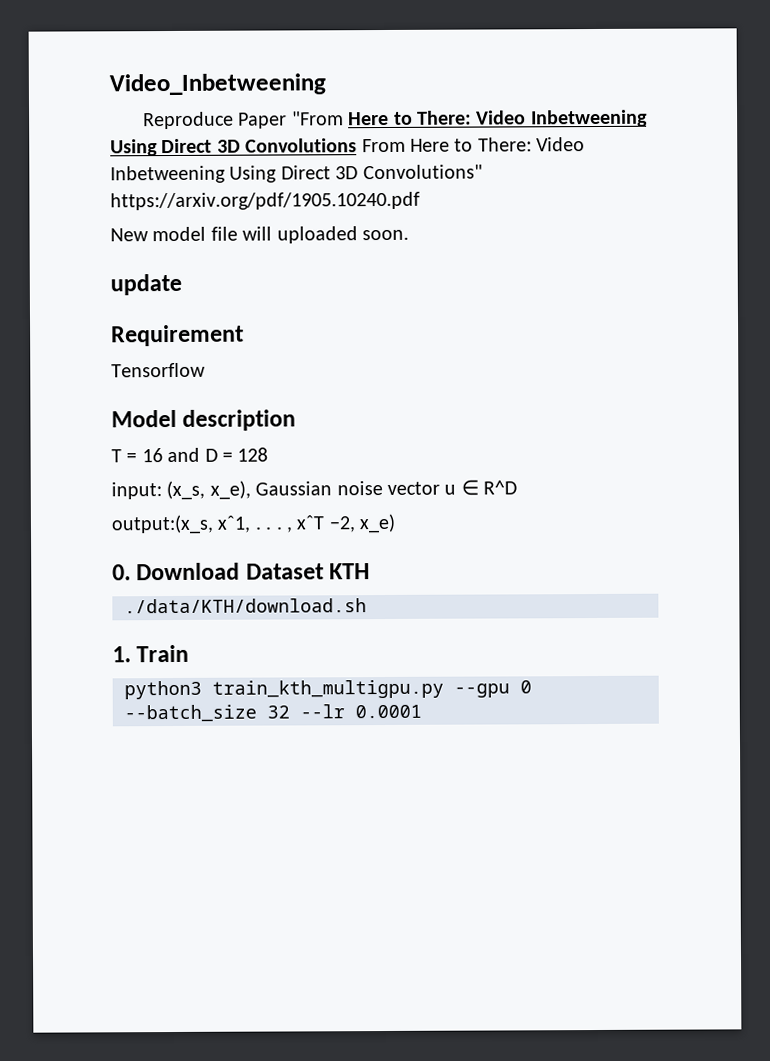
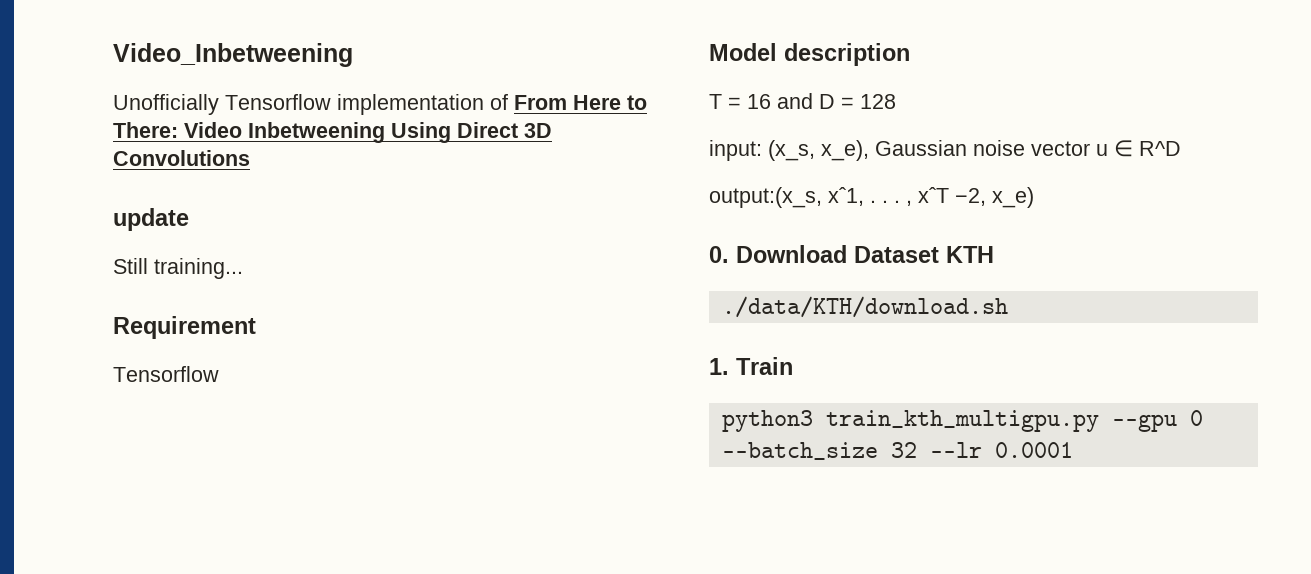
- Reproduce Paper "From Here to There: Video Inbetweening Using Direct 3D Convolutions From Here to There: Video Inbetweening Using Direct 3D Convolutions" https://arxiv.org/pdf/1905.10240.pdf
- New model file will uploaded soon.
+ Unofficially Tensorflow implementation of From Here to There: Video Inbetweening Using Direct 3D Convolutions
+ Still training...

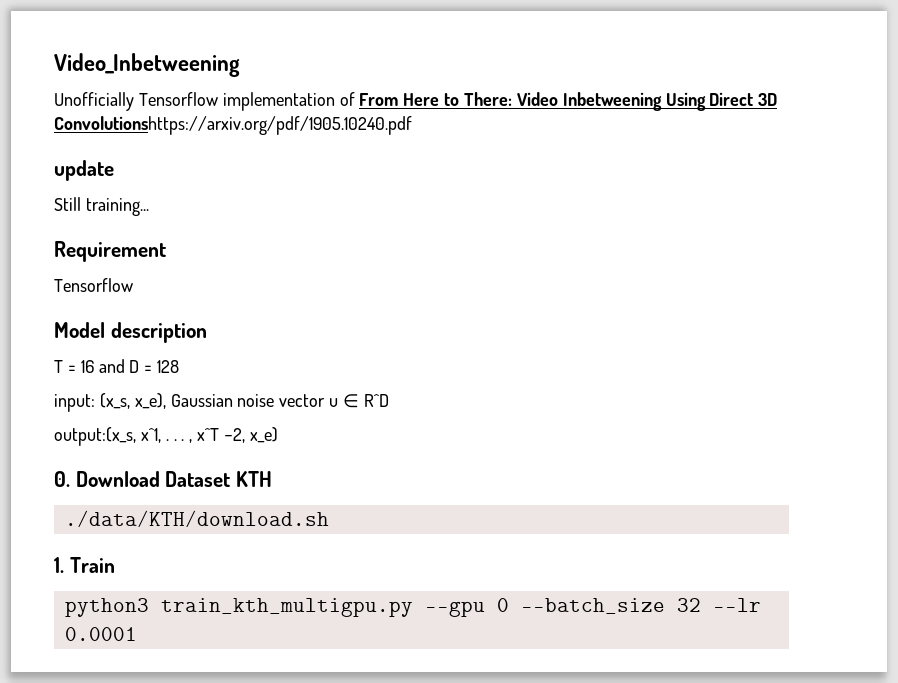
- Unofficially Tensorflow implementation of From Here to There: Video Inbetweening Using Direct 3D Convolutions
+ Unofficially Tensorflow implementation of From Here to There: Video Inbetweening Using Direct 3D Convolutionshttps://arxiv.org/pdf/1905.10240.pdf

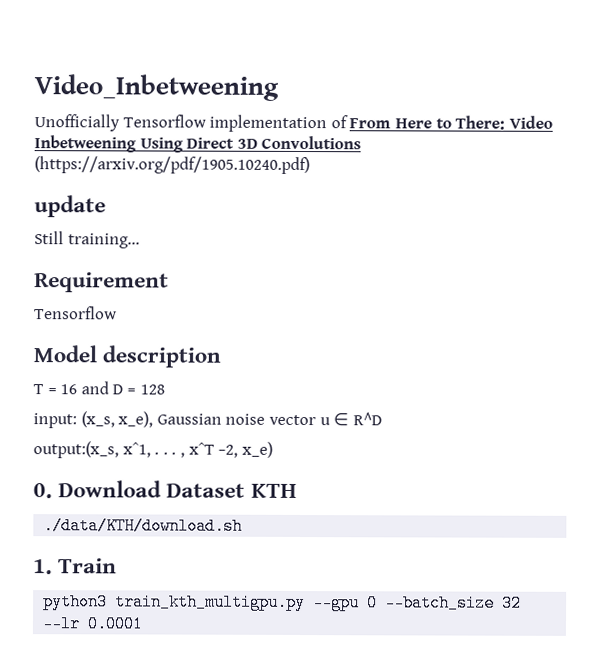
- Unofficially Tensorflow implementation of From Here to There: Video Inbetweening Using Direct 3D Convolutionshttps://arxiv.org/pdf/1905.10240.pdf
+ Unofficially Tensorflow implementation of From Here to There: Video Inbetweening Using Direct 3D Convolutions (https://arxiv.org/pdf/1905.10240.pdf)

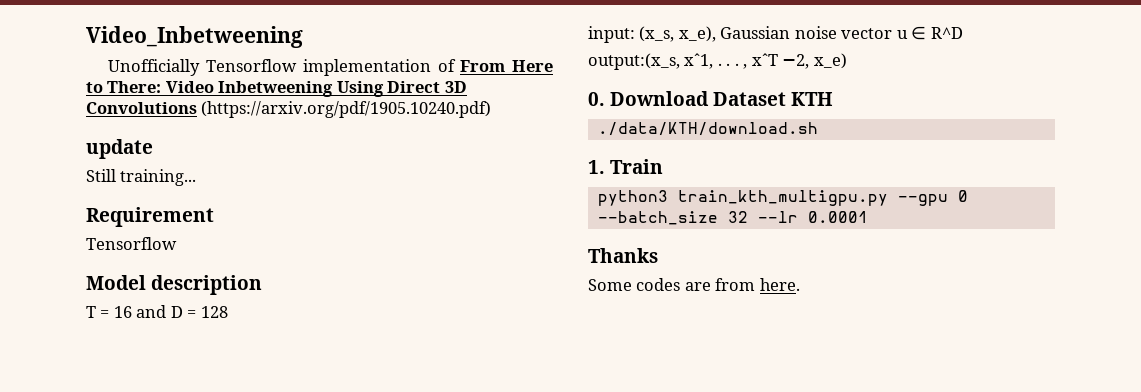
+ Thanks
+ Some codes are from here.

